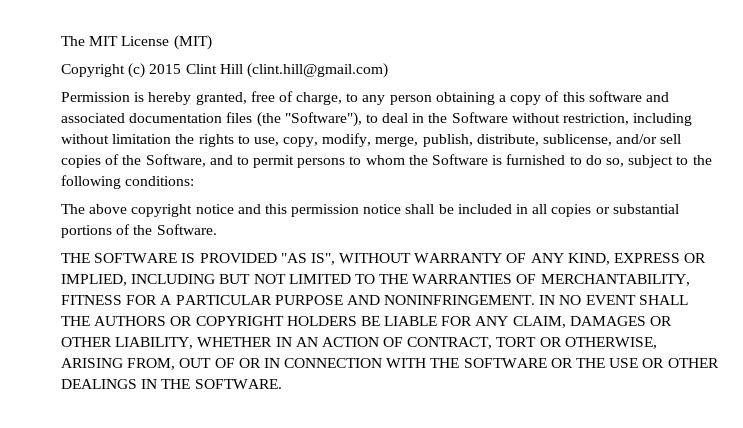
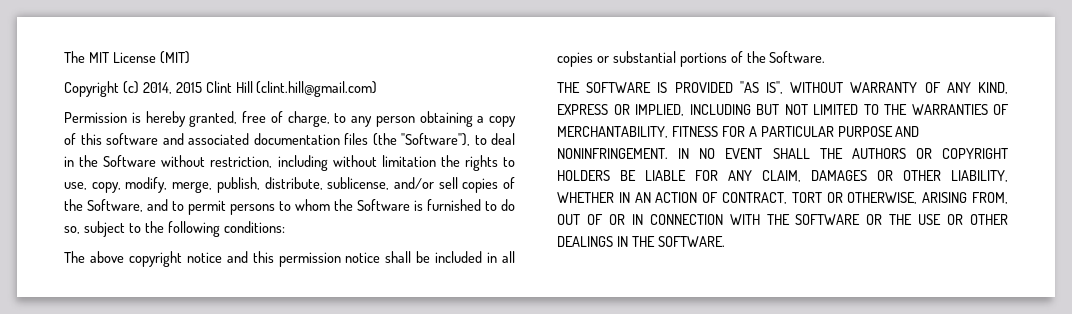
- Copyright (c) 2015 Clint Hill (clint.hill@gmail.com)
+ Copyright (c) 2014, 2015 Clint Hill (clint.hill@gmail.com)

